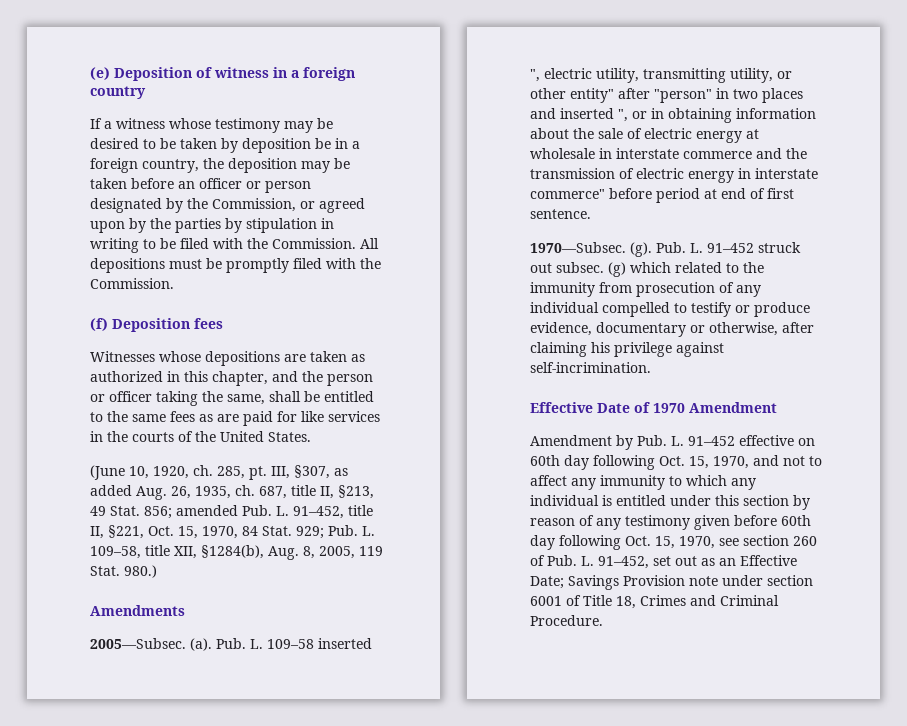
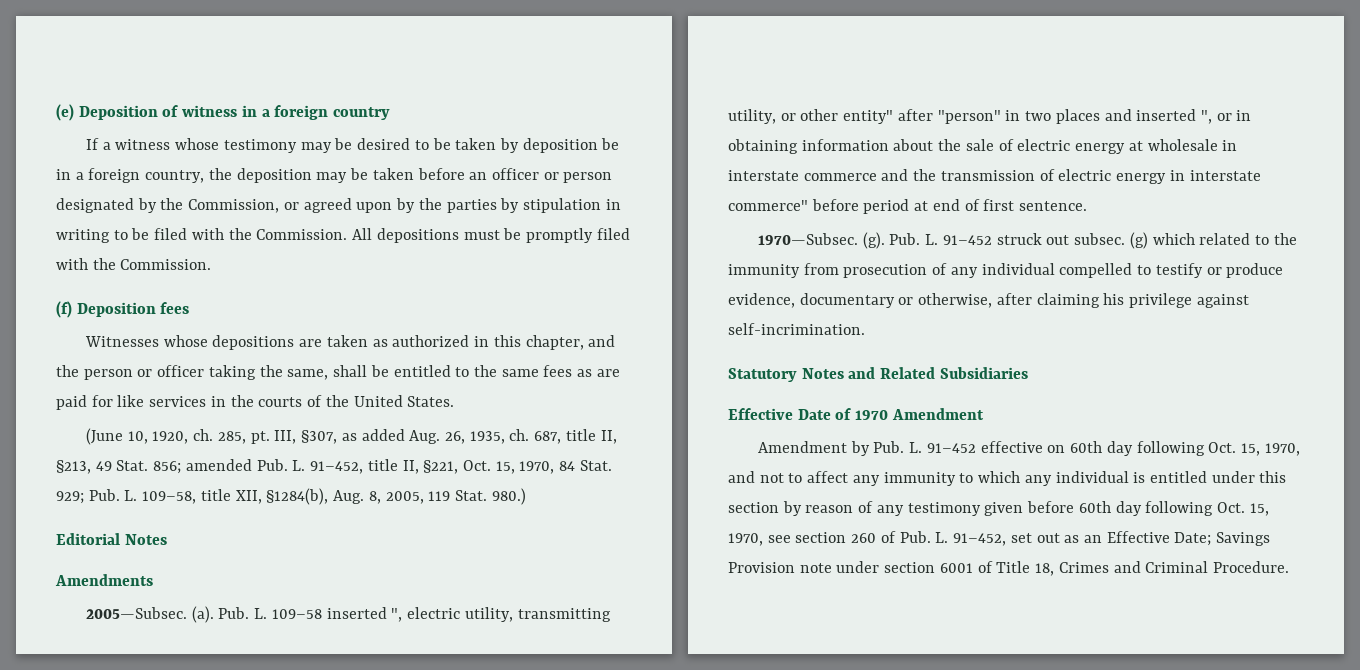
+ Editorial Notes
+ Statutory Notes and Related Subsidiaries

